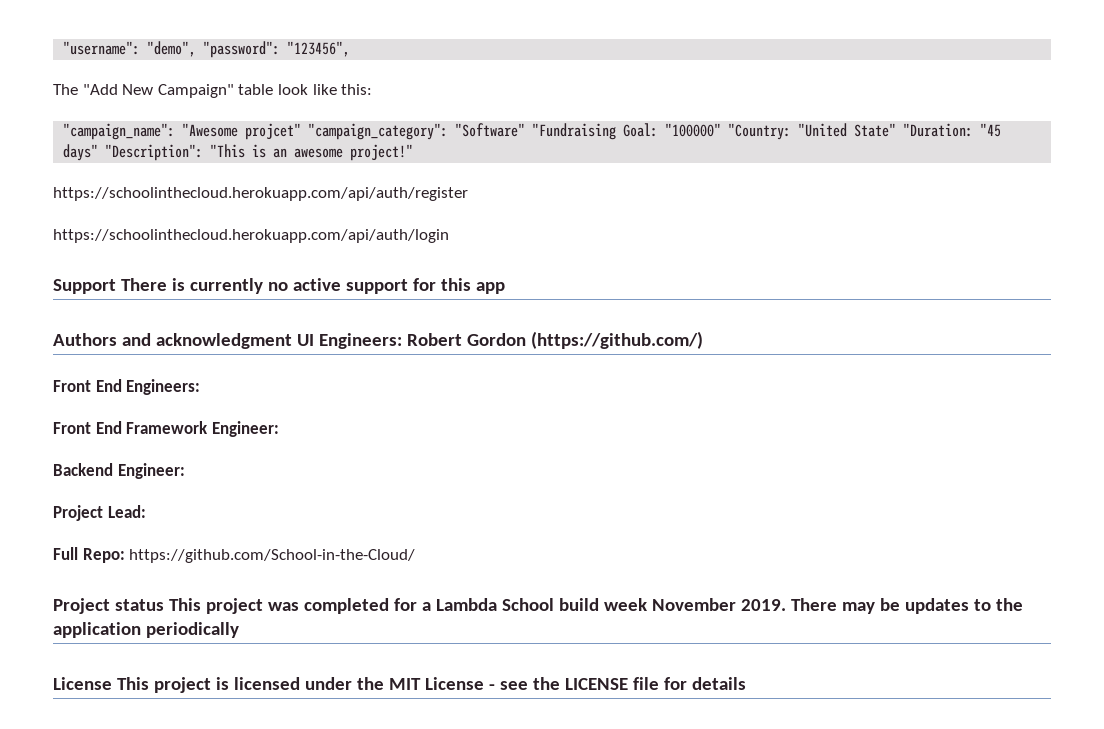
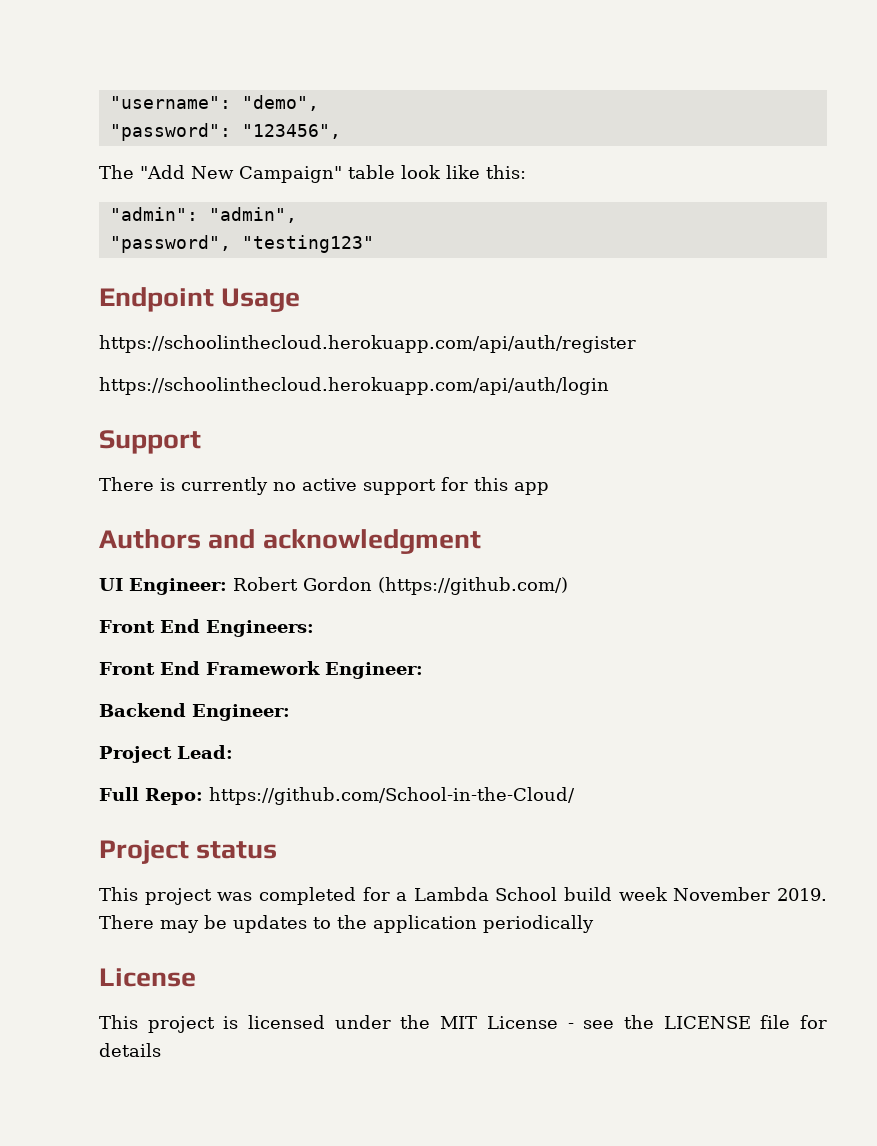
- "username": "demo", "password": "123456",
+ "username": "demo",
+ "password": "123456",
- "campaign_name": "Awesome projcet" "campaign_category": "Software" "Fundraising Goal: "100000" "Country: "United State" "Duration: "45 days" "Description": "This is an awesome project!"
+ "admin": "admin",
+ "password", "testing123"
+ Endpoint Usage
- Support There is currently no active support for this app
+ Support
+ There is currently no active support for this app
- Authors and acknowledgment UI Engineers: Robert Gordon (https://github.com/)
+ Authors and acknowledgment
+ UI Engineer: Robert Gordon (https://github.com/)
- Project status This project was completed for a Lambda School build week November 2019.
+ Project status
+ This project was completed for a Lambda School build week November 2019.
  There may be updates to the application periodically
- License This project is licensed under the MIT License - see the LICENSE file for details
+ License
+ This project is licensed under the MIT License - see the LICENSE file for details

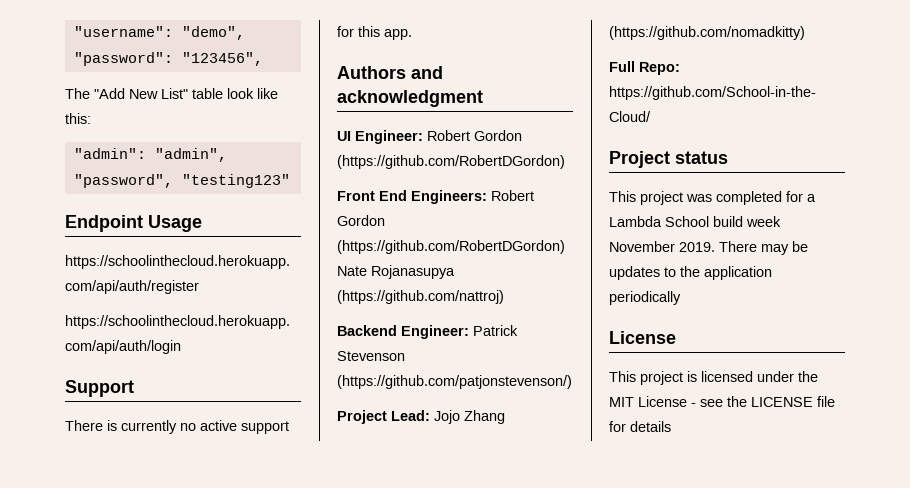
- The "Add New Campaign" table look like this:
+ The "Add New List" table look like this:
- There is currently no active support for this app
+ There is currently no active support for this app.
- UI Engineer: Robert Gordon (https://github.com/)
+ UI Engineer: Robert Gordon (https://github.com/RobertDGordon)
- Front End Engineers:
- Front End Framework Engineer:
+ Front End Engineers: Robert Gordon (https://github.com/RobertDGordon) Nate Rojanasupya (https://github.com/nattroj)
- Backend Engineer:
+ Backend Engineer: Patrick Stevenson (https://github.com/patjonstevenson/)
- Project Lead:
+ Project Lead: Jojo Zhang (https://github.com/nomadkitty)

